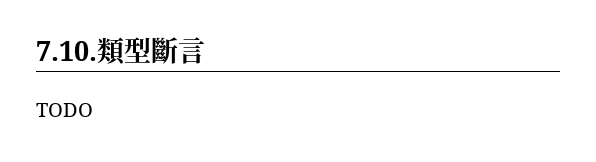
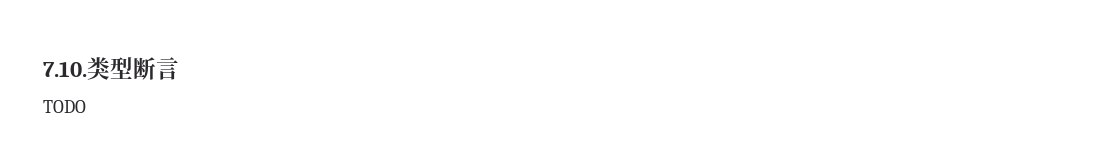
- 7.10.類型斷言
+ 7.10.类型断言

